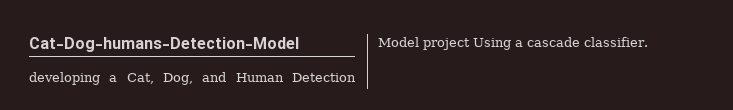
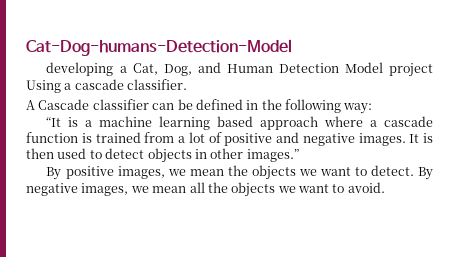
+ A Cascade classifier can be defined in the following way:
+ “It is a machine learning based approach where a cascade function is trained from a lot of positive and negative images. It is then used to detect objects in other images.”
+ By positive images, we mean the objects we want to detect. By negative images, we mean all the objects we want to avoid.

